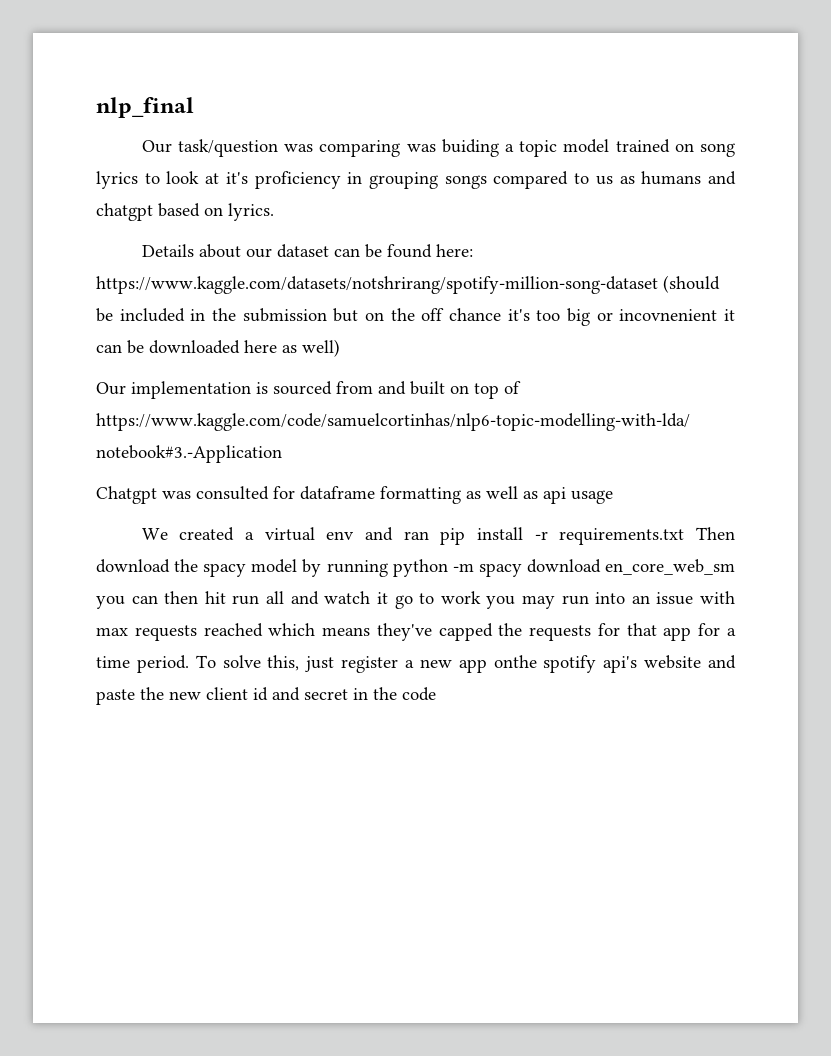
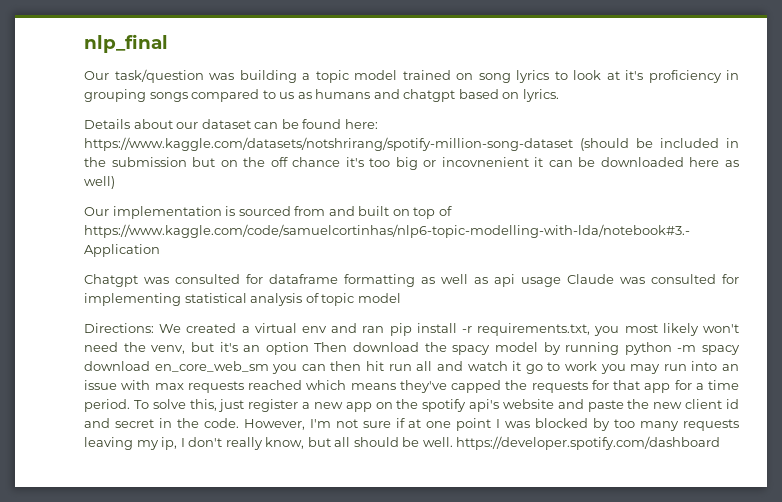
- Our task/question was comparing was buiding a topic model trained on song lyrics to look at it's proficiency in grouping songs compared to us as humans and chatgpt based on lyrics.
+ Our task/question was building a topic model trained on song lyrics to look at it's proficiency in grouping songs compared to us as humans and chatgpt based on lyrics.
- Chatgpt was consulted for dataframe formatting as well as api usage
- We created a virtual env and ran pip install -r requirements.txt Then download the spacy model by running python -m spacy download en_core_web_sm you can then hit run all and watch it go to work you may run into an issue with max requests reached which means they've capped the requests for that app for a time period.
+ Chatgpt was consulted for dataframe formatting as well as api usage Claude was consulted for implementing statistical analysis of topic model
+ Directions: We created a virtual env and ran pip install -r requirements.txt, you most likely won't need the venv, but it's an option Then download the spacy model by running python -m spacy download en_core_web_sm you can then hit run all and watch it go to work you may run into an issue with max requests reached which means they've capped the requests for that app for a time period.
- To solve this, just register a new app onthe spotify api's website and paste the new client id and secret in the code
+ To solve this, just register a new app on the spotify api's website and paste the new client id and secret in the code. However, I'm not sure if at one point I was blocked by too many requests leaving my ip, I don't really know, but all should be well. https://developer.spotify.com/dashboard

